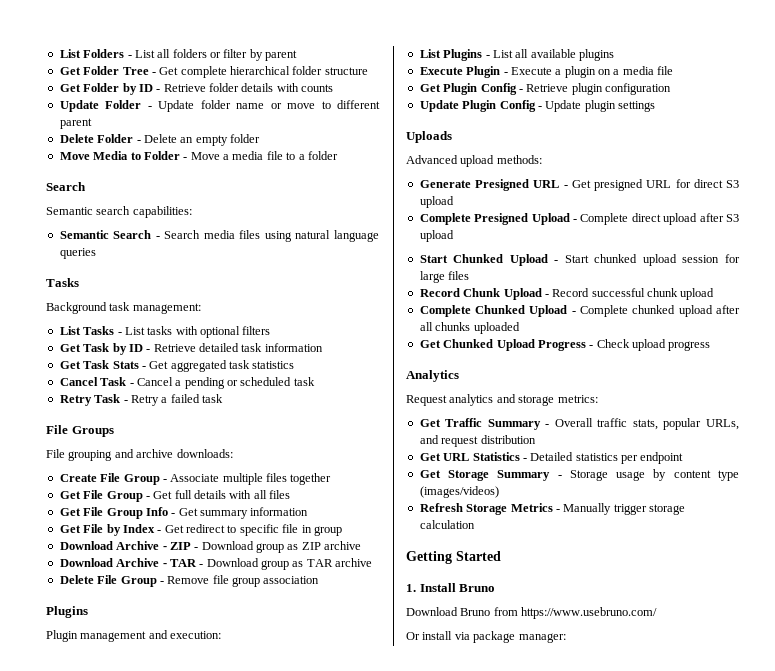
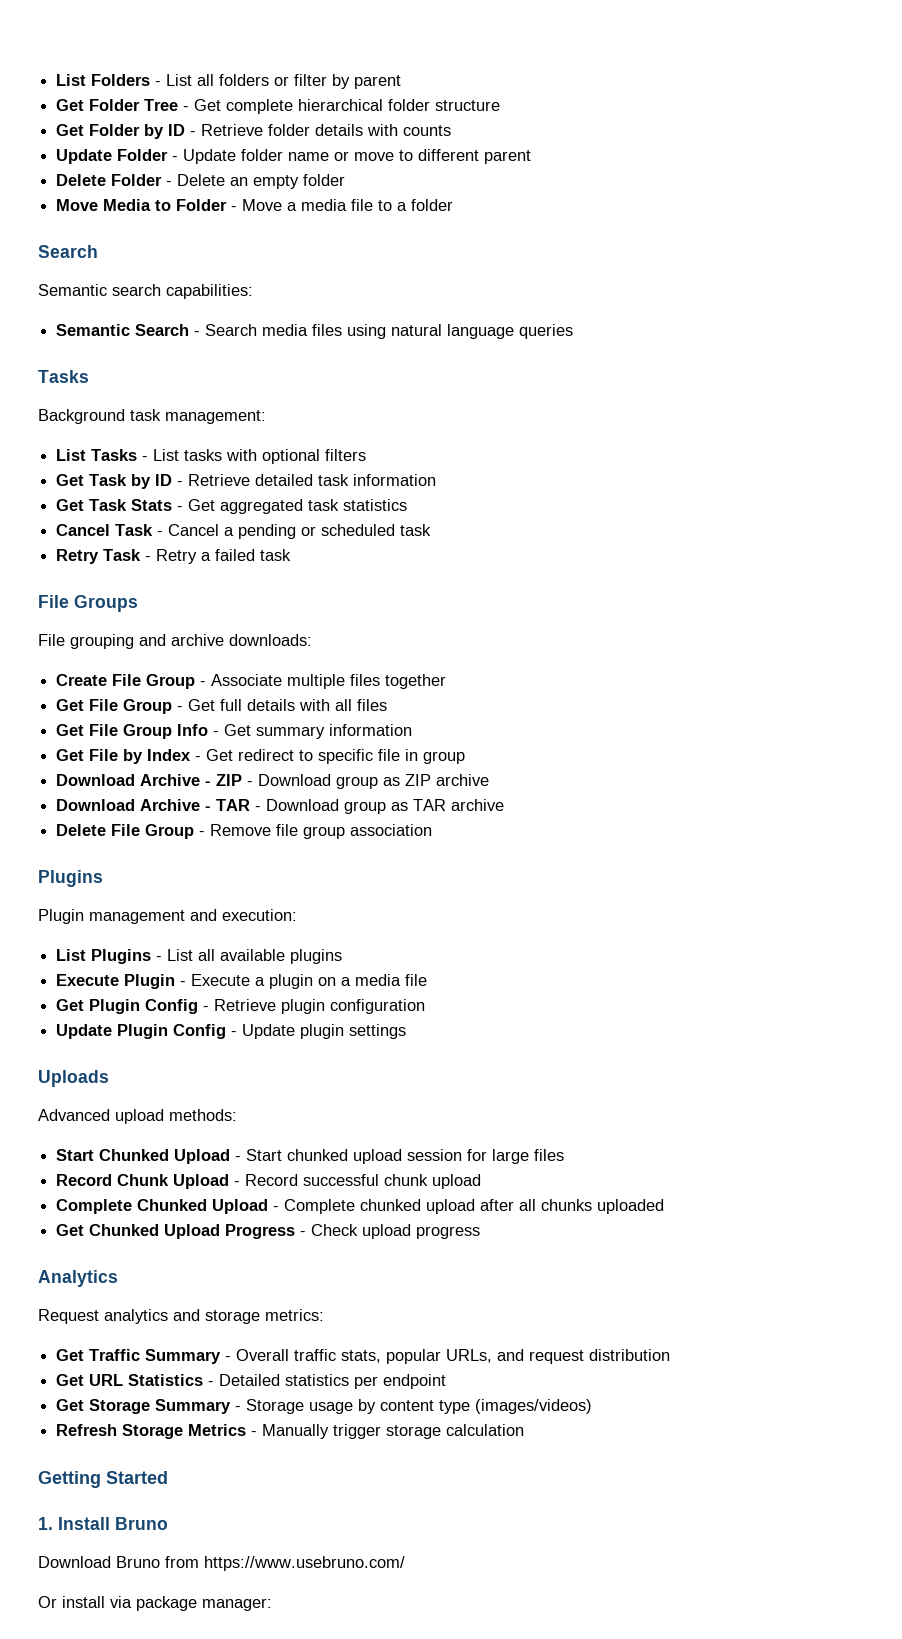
- Generate Presigned URL - Get presigned URL for direct S3 upload
- Complete Presigned Upload - Complete direct upload after S3 upload

